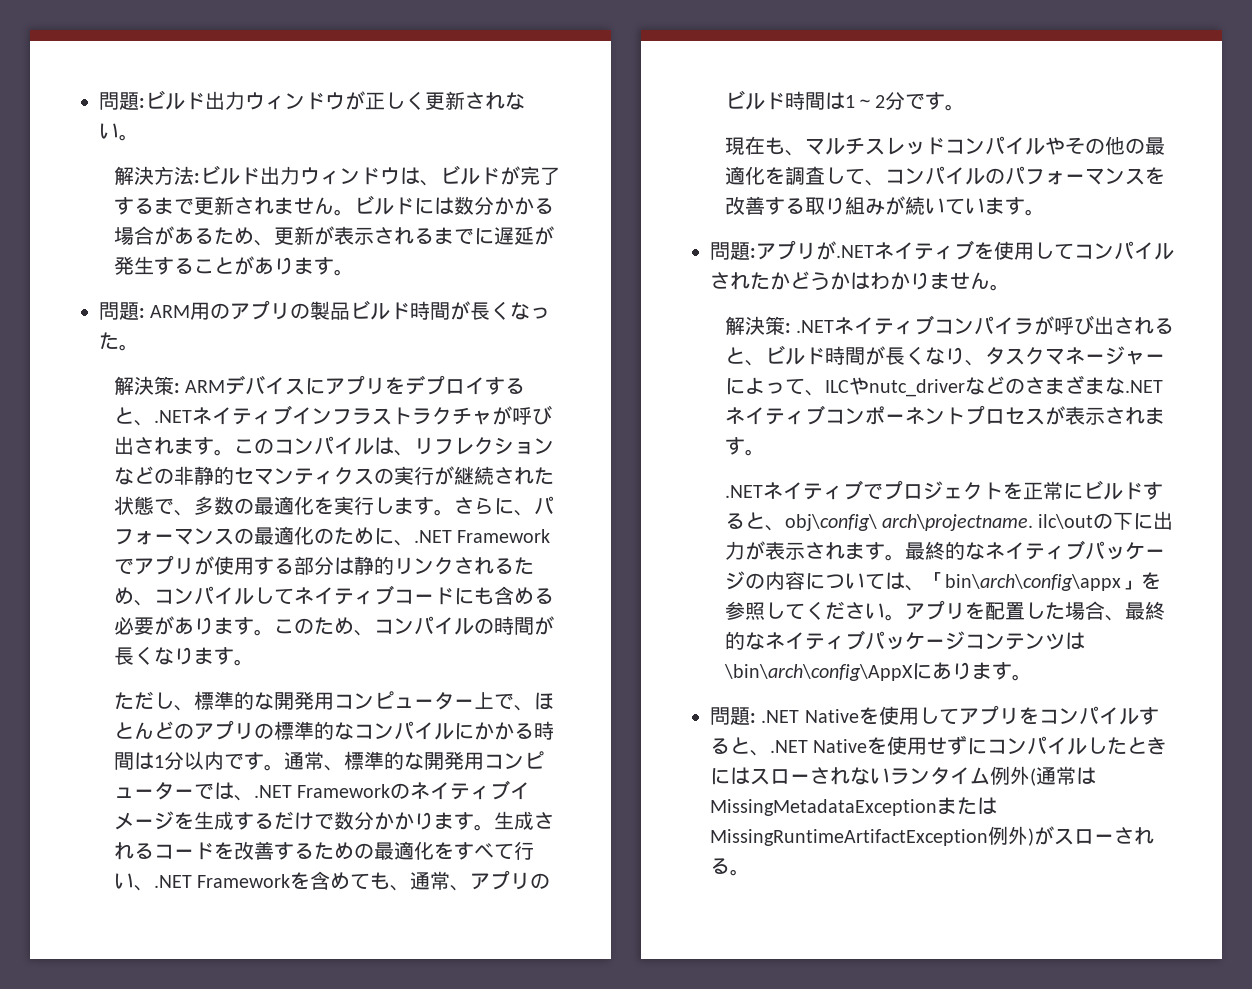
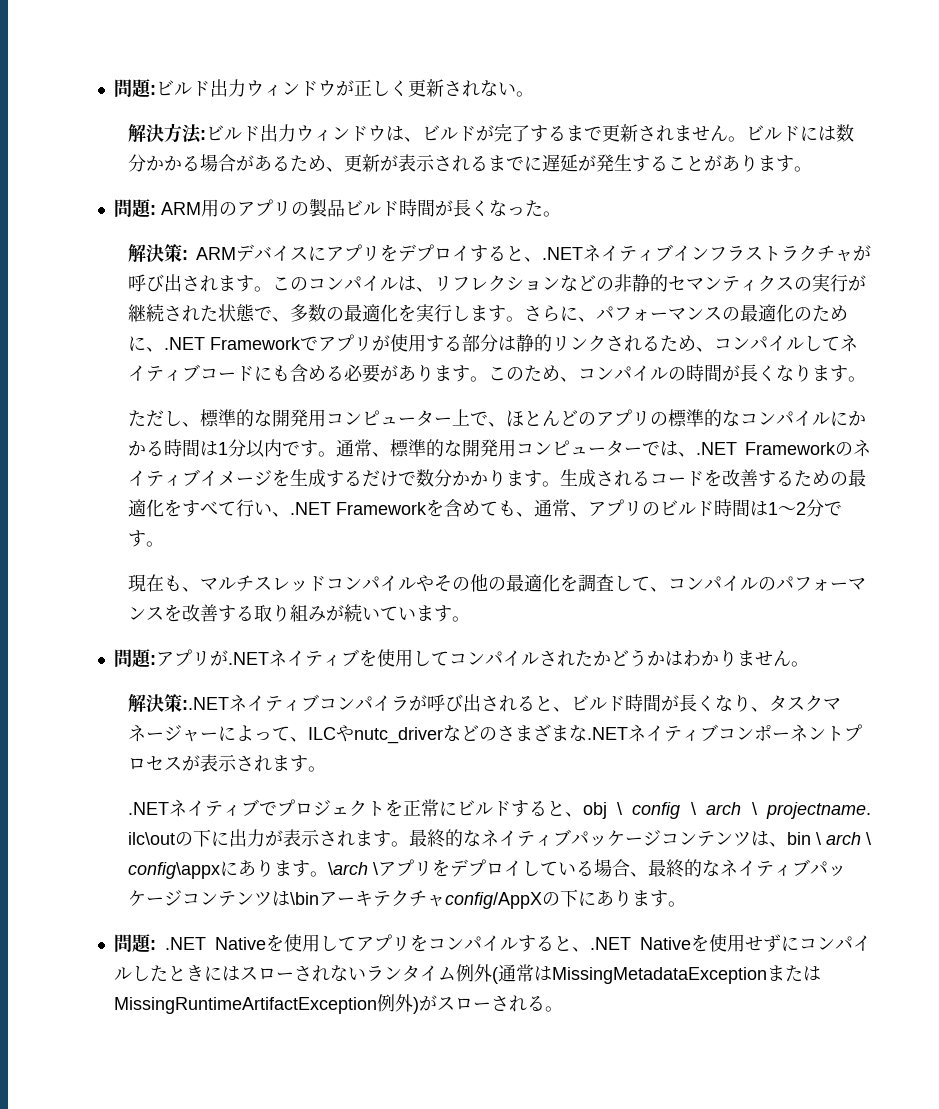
- 解決策: .NETネイティブコンパイラが呼び出されると、ビルド時間が長くなり、タスクマネージャーによって、ILCやnutc_driverなどのさまざまな.NETネイティブコンポーネントプロセスが表示されます。
+ 解決策:.NETネイティブコンパイラが呼び出されると、ビルド時間が長くなり、タスクマネージャーによって、ILCやnutc_driverなどのさまざまな.NETネイティブコンポーネントプロセスが表示されます。
- .NETネイティブでプロジェクトを正常にビルドすると、obj\config\ arch\projectname. ilc\outの下に出力が表示されます。
+ .NETネイティブでプロジェクトを正常にビルドすると、obj \ config \ arch \ projectname. ilc\outの下に出力が表示されます。
- 最終的なネイティブパッケージの内容については、「bin\arch\config\appx」を参照してください。アプリを配置した場合、最終的なネイティブパッケージコンテンツは\bin\arch\config\AppXにあります。
+ 最終的なネイティブパッケージコンテンツは、bin \ arch \ config\appxにあります。\arch \アプリをデプロイしている場合、最終的なネイティブパッケージコンテンツは\binアーキテクチャconfig/AppXの下にあります。

